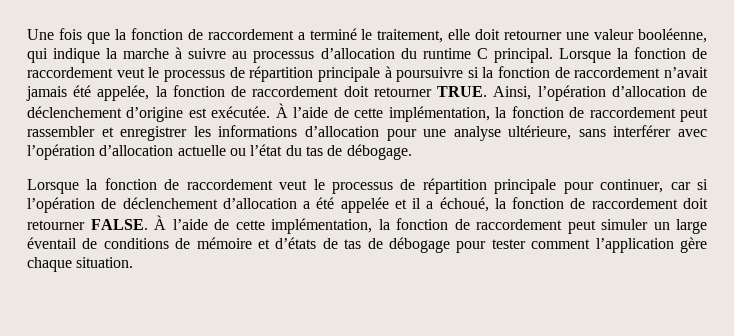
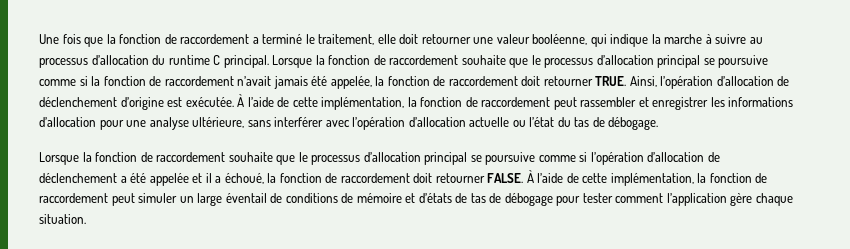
- Lorsque la fonction de raccordement veut le processus de répartition principale à poursuivre si la fonction de raccordement n’avait jamais été appelée, la fonction de raccordement doit retourner TRUE.
+ Lorsque la fonction de raccordement souhaite que le processus d’allocation principal se poursuive comme si la fonction de raccordement n’avait jamais été appelée, la fonction de raccordement doit retourner TRUE.
- Lorsque la fonction de raccordement veut le processus de répartition principale pour continuer, car si l’opération de déclenchement d’allocation a été appelée et il a échoué, la fonction de raccordement doit retourner FALSE.
+ Lorsque la fonction de raccordement souhaite que le processus d’allocation principal se poursuive comme si l’opération d’allocation de déclenchement a été appelée et il a échoué, la fonction de raccordement doit retourner FALSE.

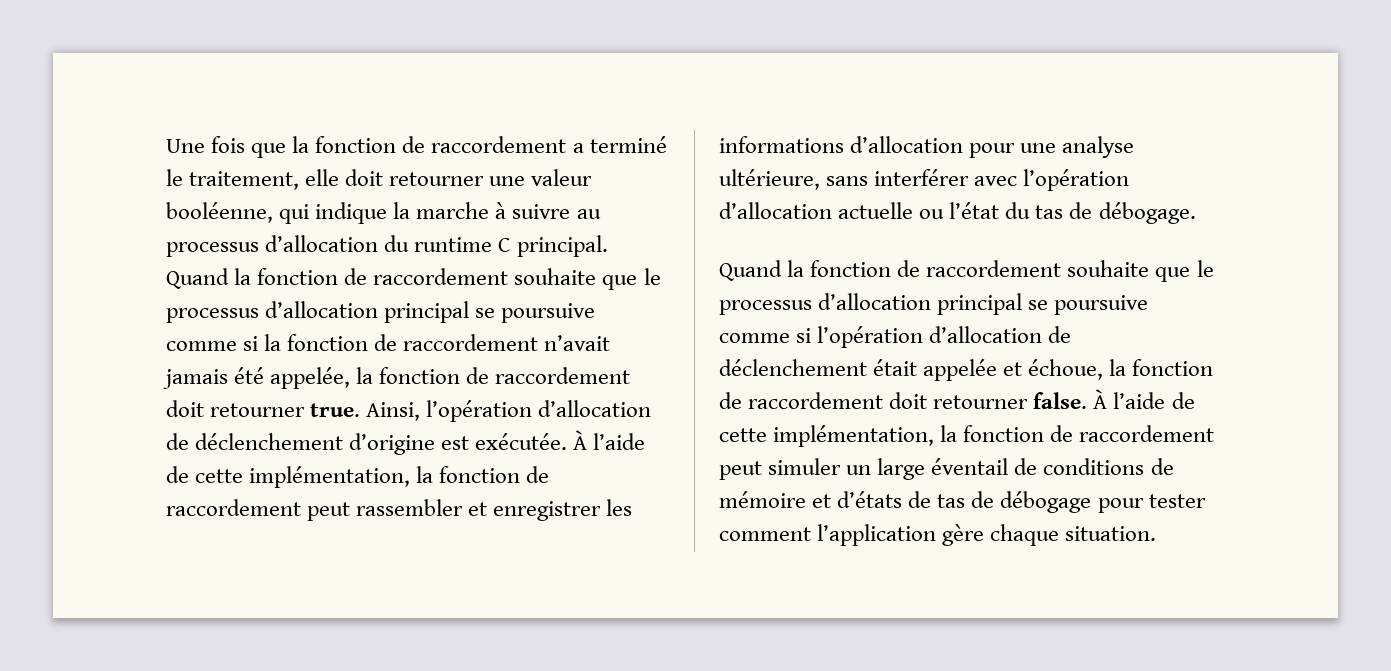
- Lorsque la fonction de raccordement souhaite que le processus d’allocation principal se poursuive comme si la fonction de raccordement n’avait jamais été appelée, la fonction de raccordement doit retourner TRUE.
+ Quand la fonction de raccordement souhaite que le processus d’allocation principal se poursuive comme si la fonction de raccordement n’avait jamais été appelée, la fonction de raccordement doit retourner true.
- Lorsque la fonction de raccordement souhaite que le processus d’allocation principal se poursuive comme si l’opération d’allocation de déclenchement a été appelée et il a échoué, la fonction de raccordement doit retourner FALSE.
+ Quand la fonction de raccordement souhaite que le processus d’allocation principal se poursuive comme si l’opération d’allocation de déclenchement était appelée et échoue, la fonction de raccordement doit retourner false.

